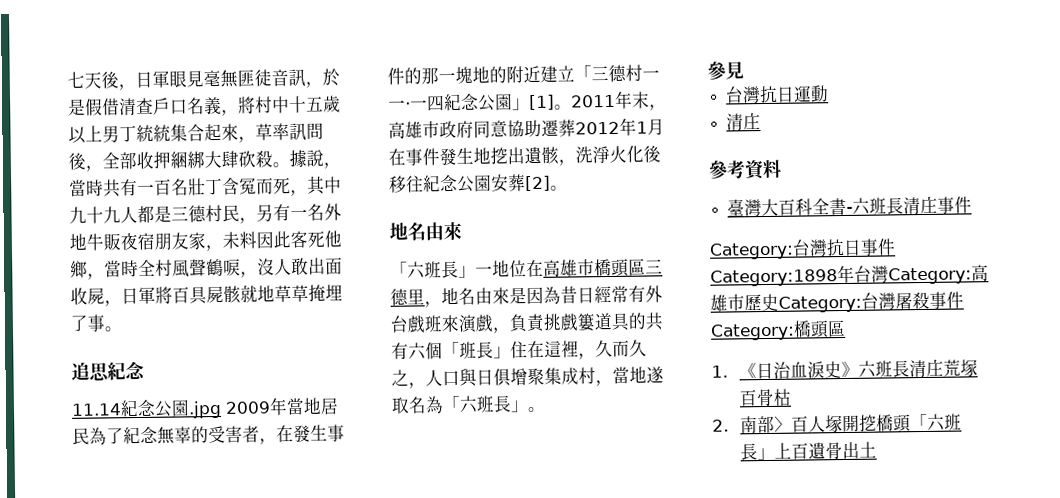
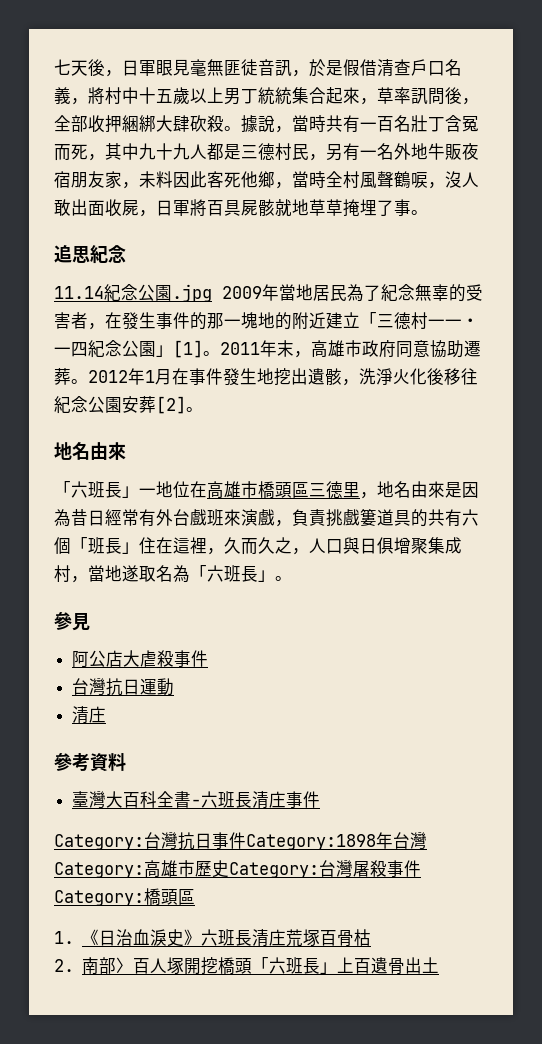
- 2011年末，高雄市政府同意協助遷葬2012年1月在事件發生地挖出遺骸，洗淨火化後移往紀念公園安葬[2]。
+ 2011年末，高雄市政府同意協助遷葬。2012年1月在事件發生地挖出遺骸，洗淨火化後移往紀念公園安葬[2]。
+ 阿公店大虐殺事件

